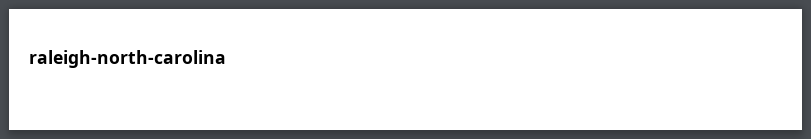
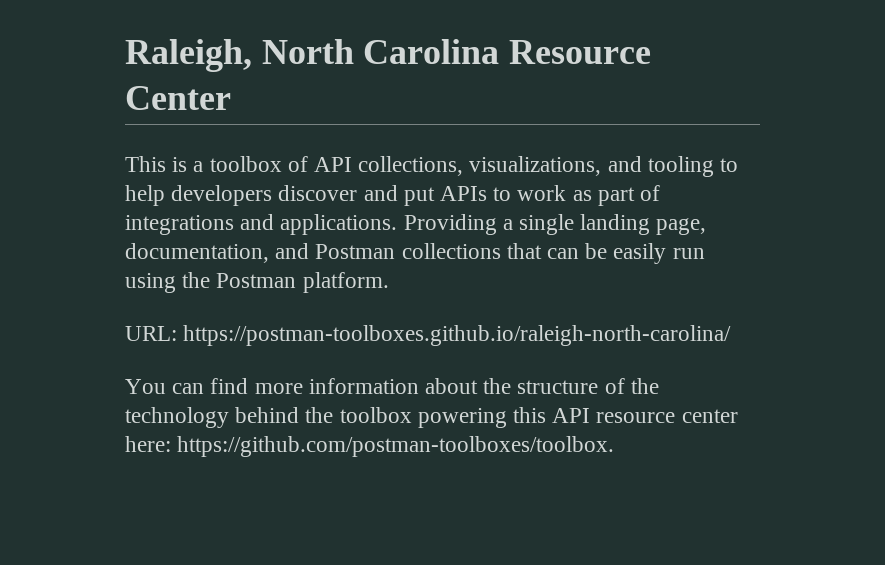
- raleigh-north-carolina
+ Raleigh, North Carolina Resource Center
+ This is a toolbox of API collections, visualizations, and tooling to help developers discover and put APIs to work as part of integrations and applications. Providing a single landing page, documentation, and Postman collections that can be easily run using the Postman platform.
+ URL: https://postman-toolboxes.github.io/raleigh-north-carolina/
+ You can find more information about the structure of the technology behind the toolbox powering this API resource center here: https://github.com/postman-toolboxes/toolbox.

